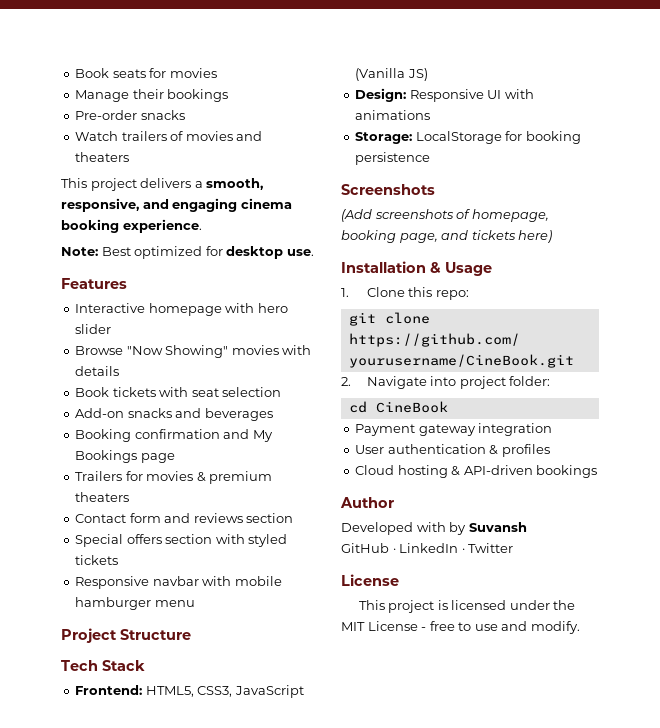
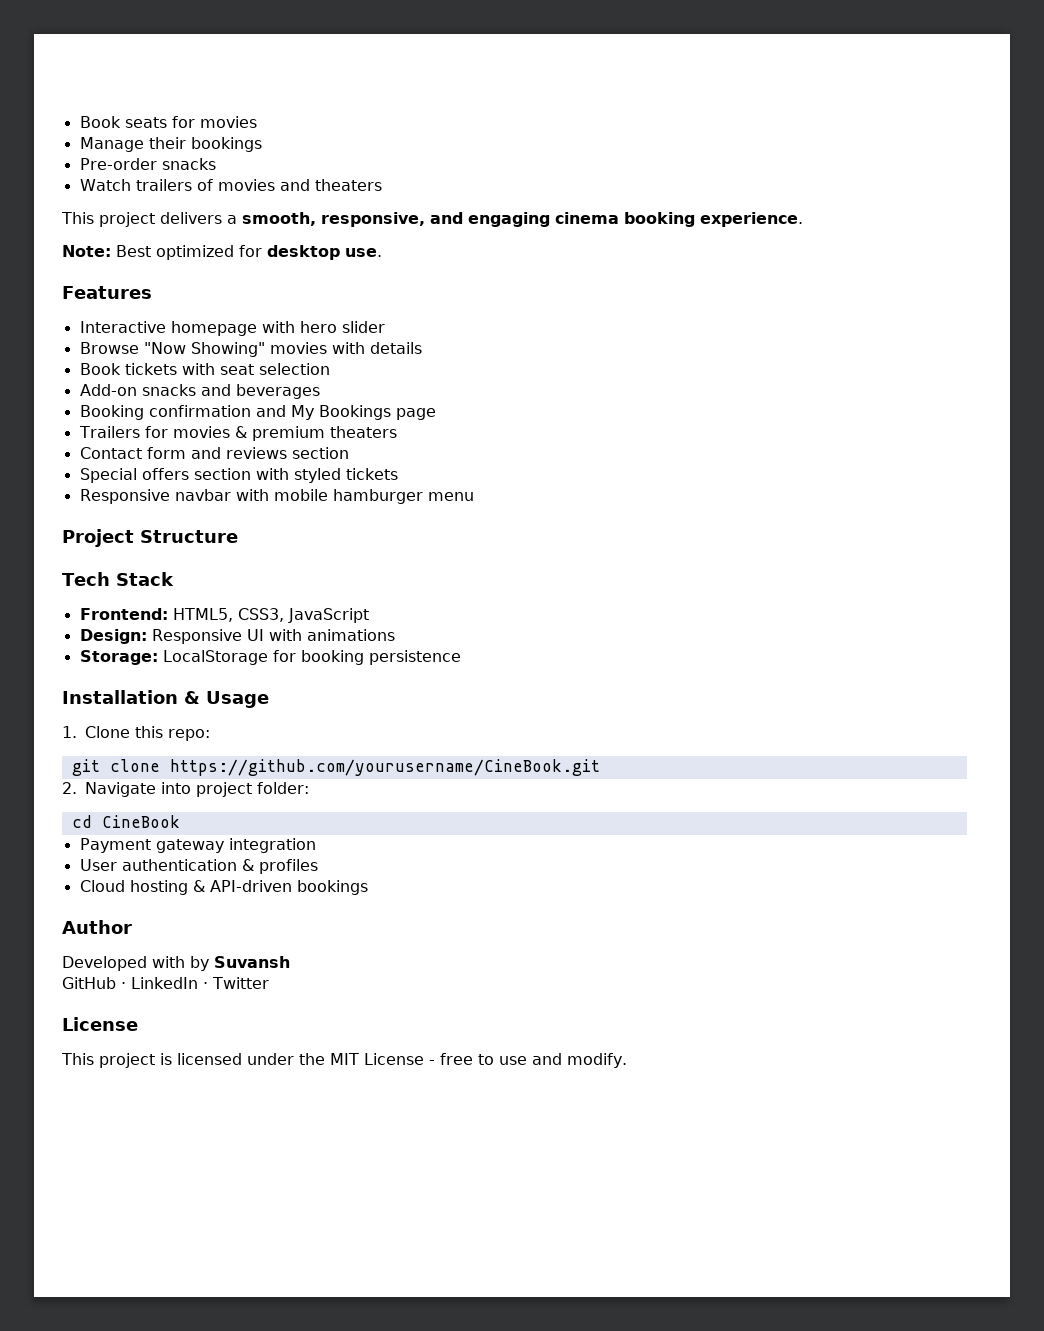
- Frontend: HTML5, CSS3, JavaScript (Vanilla JS)
+ Frontend: HTML5, CSS3, JavaScript
- Screenshots
- (Add screenshots of homepage, booking page, and tickets here)

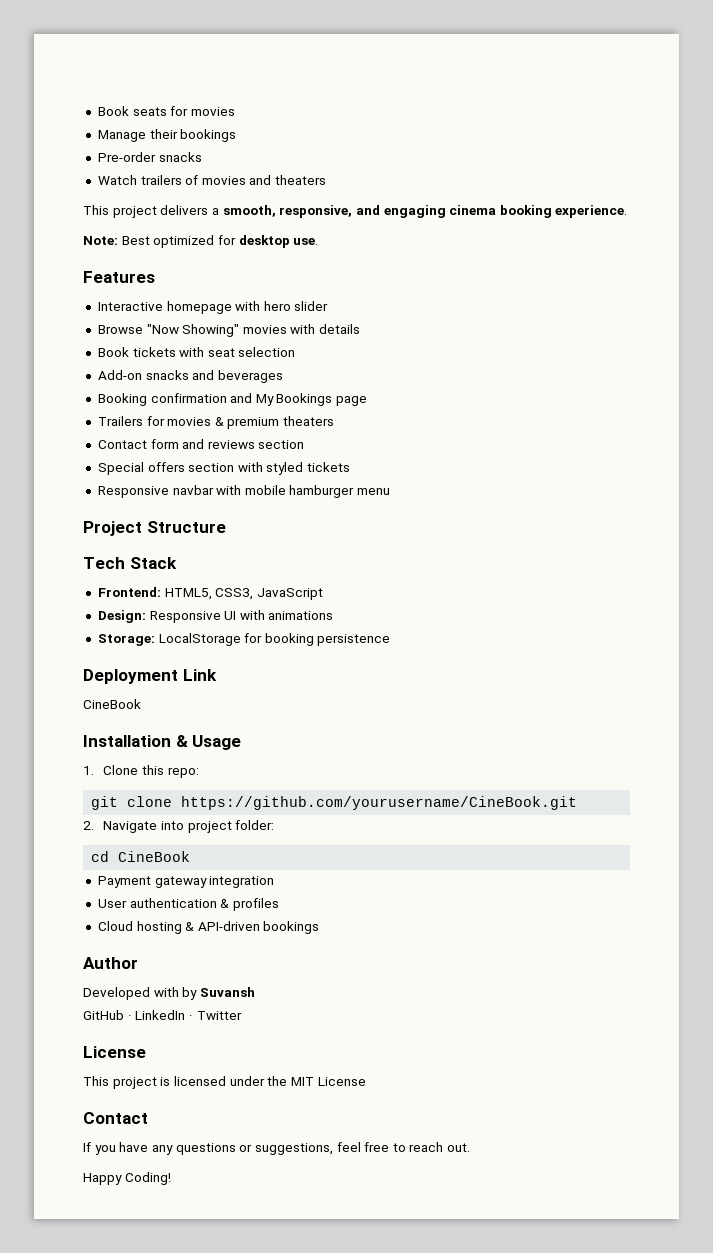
+ Deployment Link
+ CineBook
- This project is licensed under the MIT License - free to use and modify.
+ This project is licensed under the MIT License
+ Contact
+ If you have any questions or suggestions, feel free to reach out.
+ Happy Coding!

